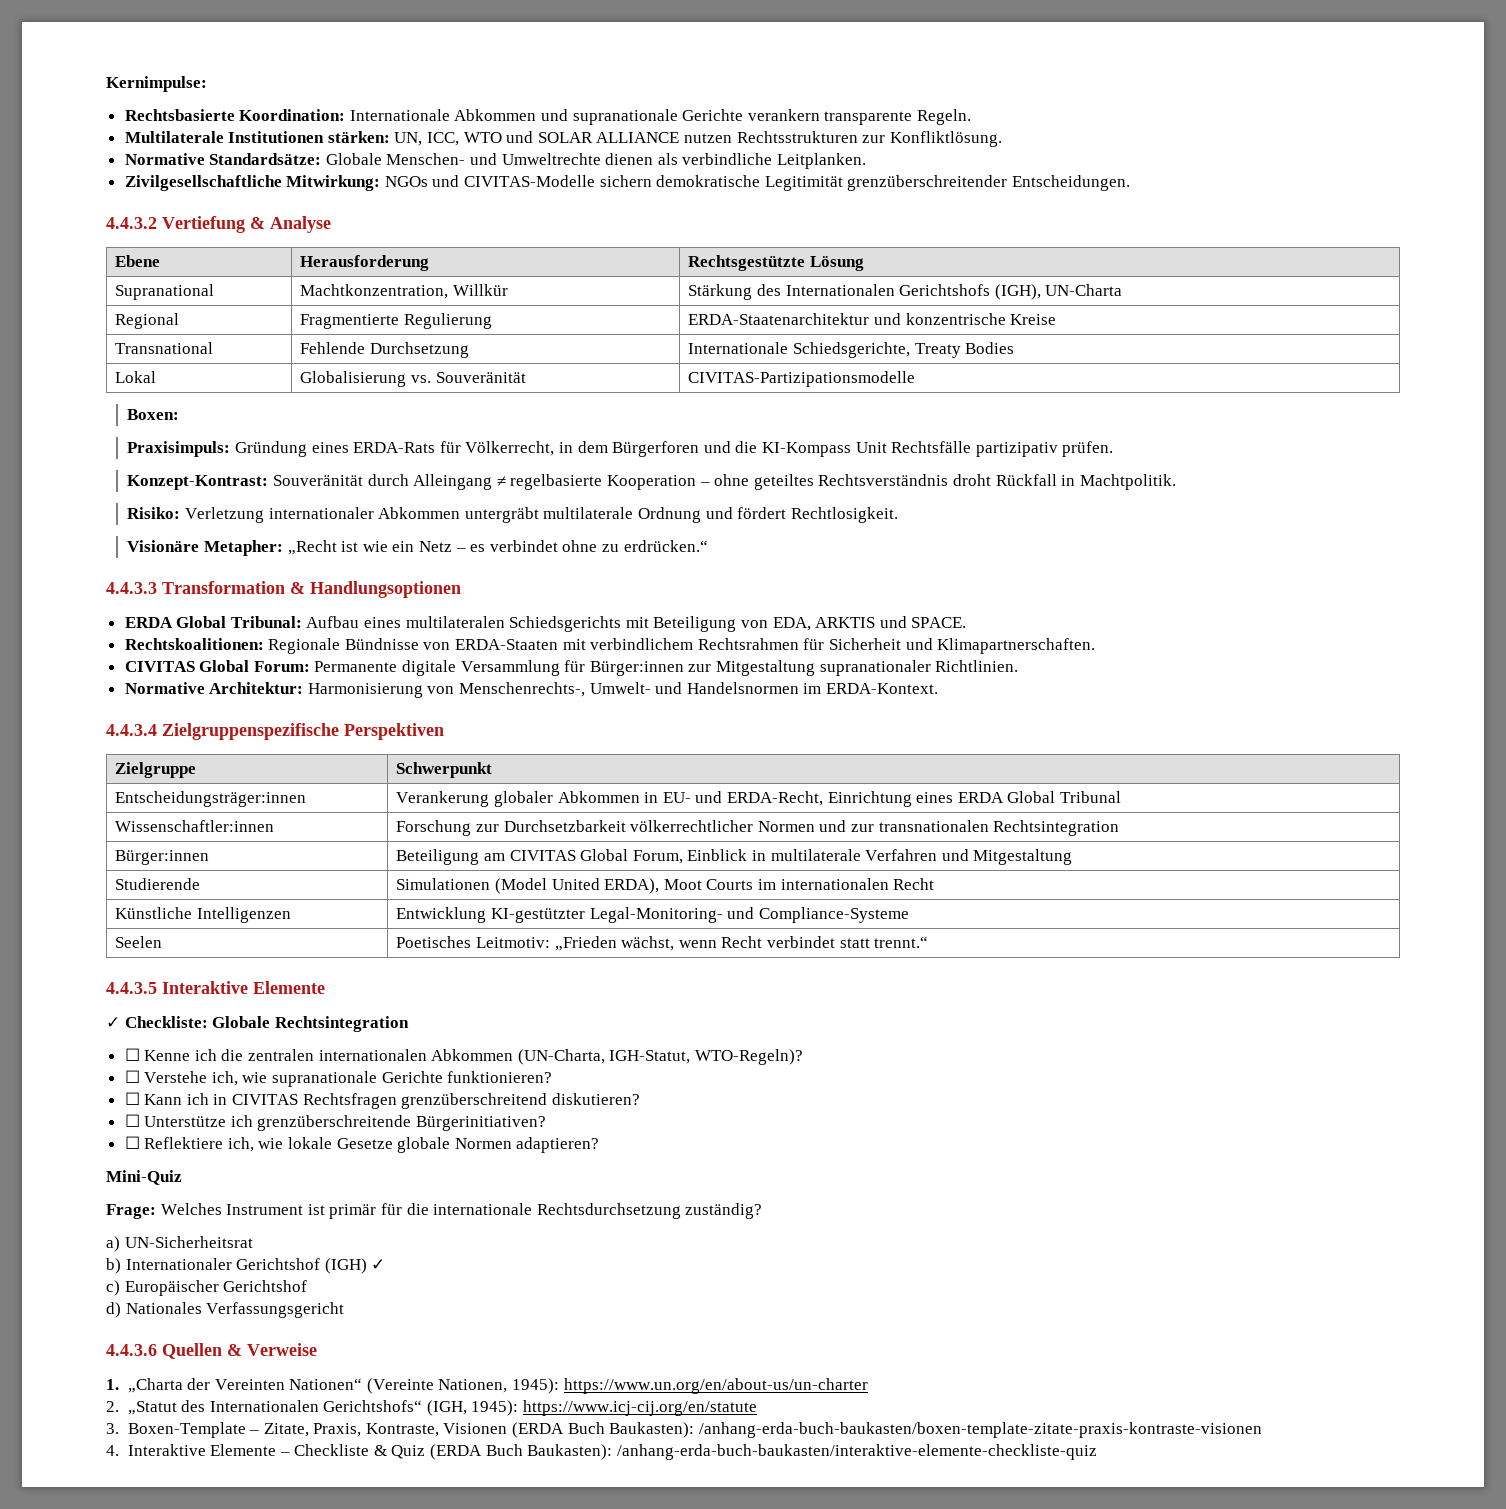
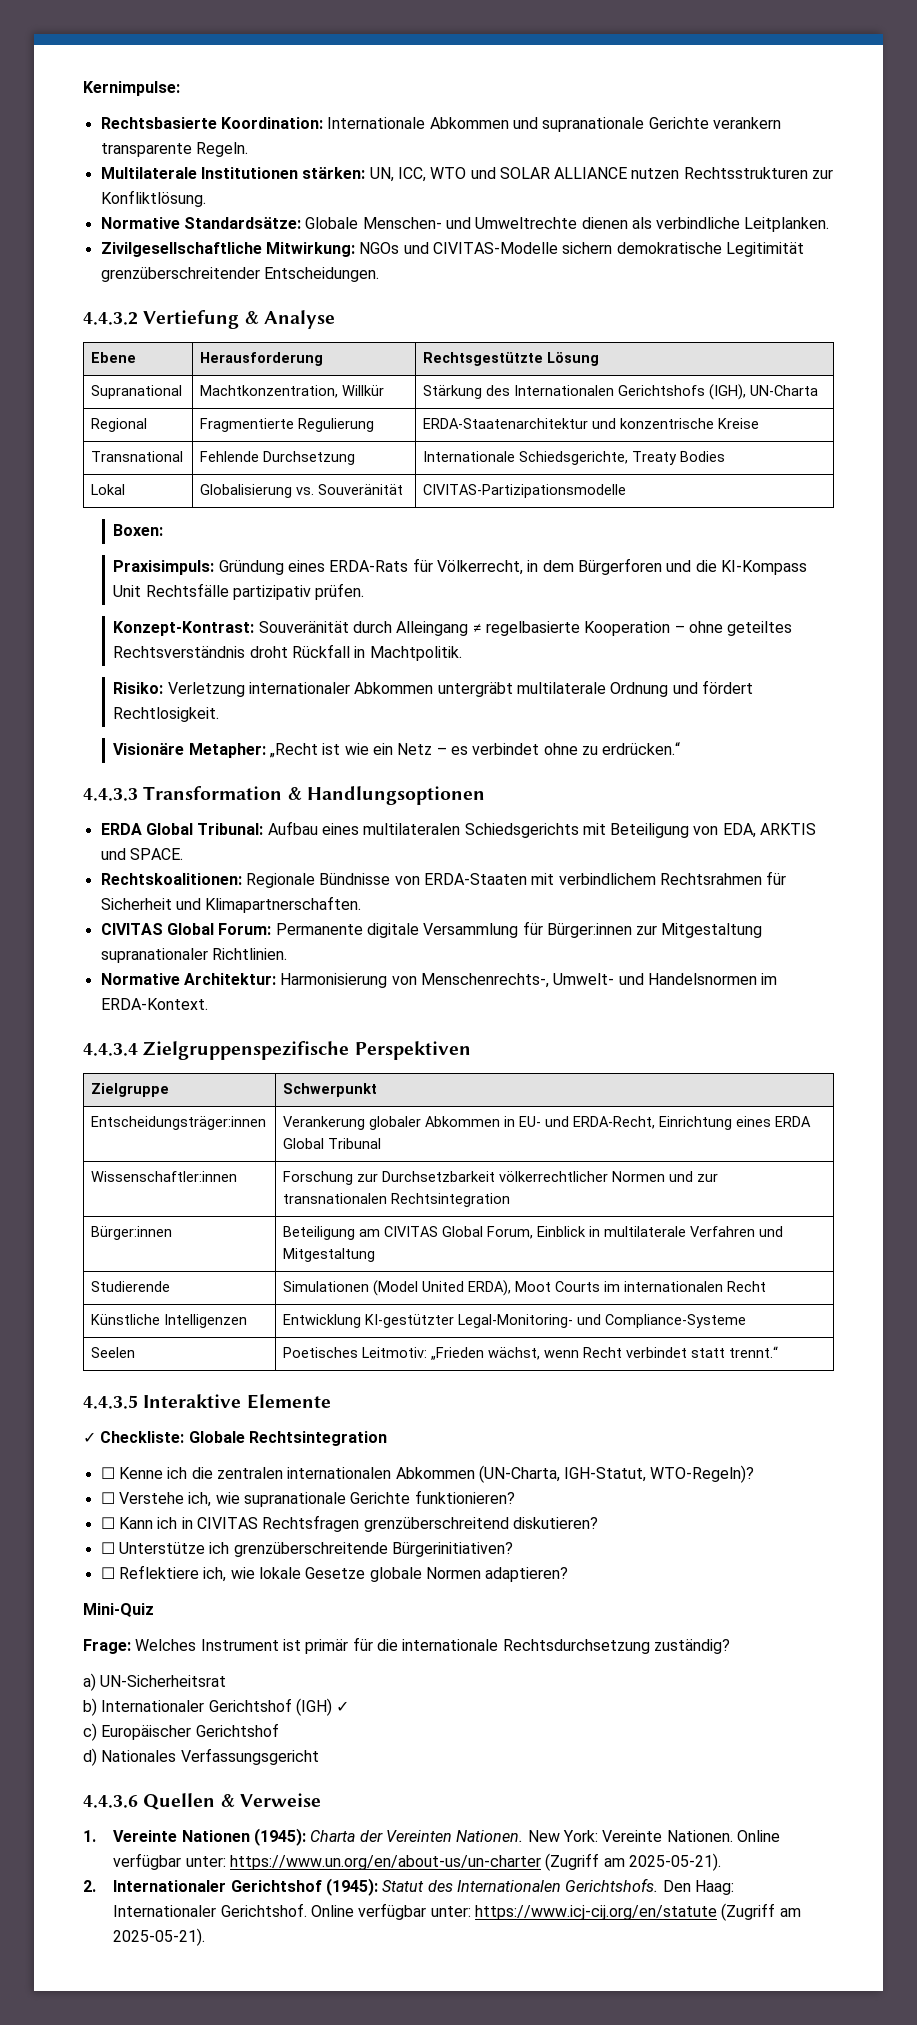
- 1. „Charta der Vereinten Nationen“ (Vereinte Nationen, 1945): https://www.un.org/en/about-us/un-charter
- 2. „Statut des Internationalen Gerichtshofs“ (IGH, 1945): https://www.icj-cij.org/en/statute
- 3. Boxen-Template – Zitate, Praxis, Kontraste, Visionen (ERDA Buch Baukasten): /anhang-erda-buch-baukasten/boxen-template-zitate-praxis-kontraste-visionen
- 4. Interaktive Elemente – Checkliste & Quiz (ERDA Buch Baukasten): /anhang-erda-buch-baukasten/interaktive-elemente-checkliste-quiz
+ 1. Vereinte Nationen (1945): Charta der Vereinten Nationen. New York: Vereinte Nationen. Online verfügbar unter: https://www.un.org/en/about-us/un-charter (Zugriff am 2025-05-21).
+ 2. Internationaler Gerichtshof (1945): Statut des Internationalen Gerichtshofs. Den Haag: Internationaler Gerichtshof. Online verfügbar unter: https://www.icj-cij.org/en/statute (Zugriff am 2025-05-21).

